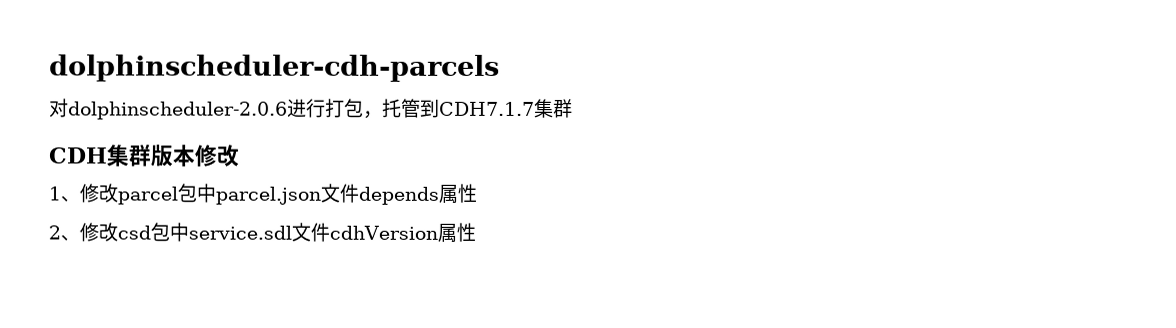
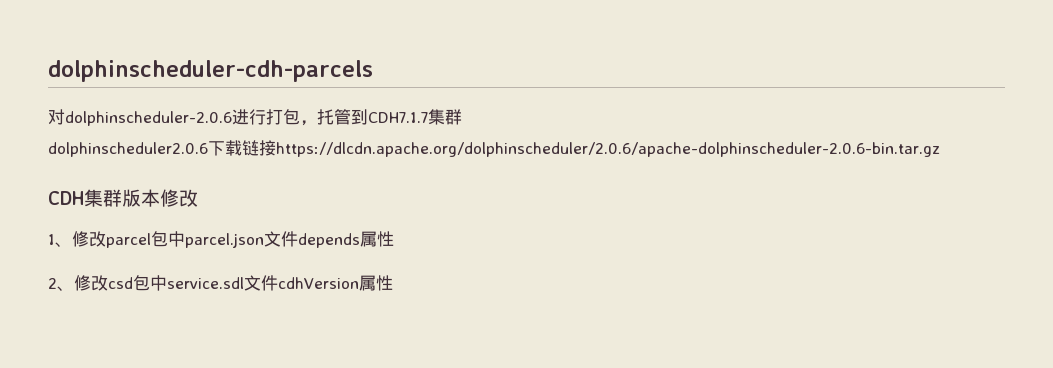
+ dolphinscheduler2.0.6下载链接https://dlcdn.apache.org/dolphinscheduler/2.0.6/apache-dolphinscheduler-2.0.6-bin.tar.gz

